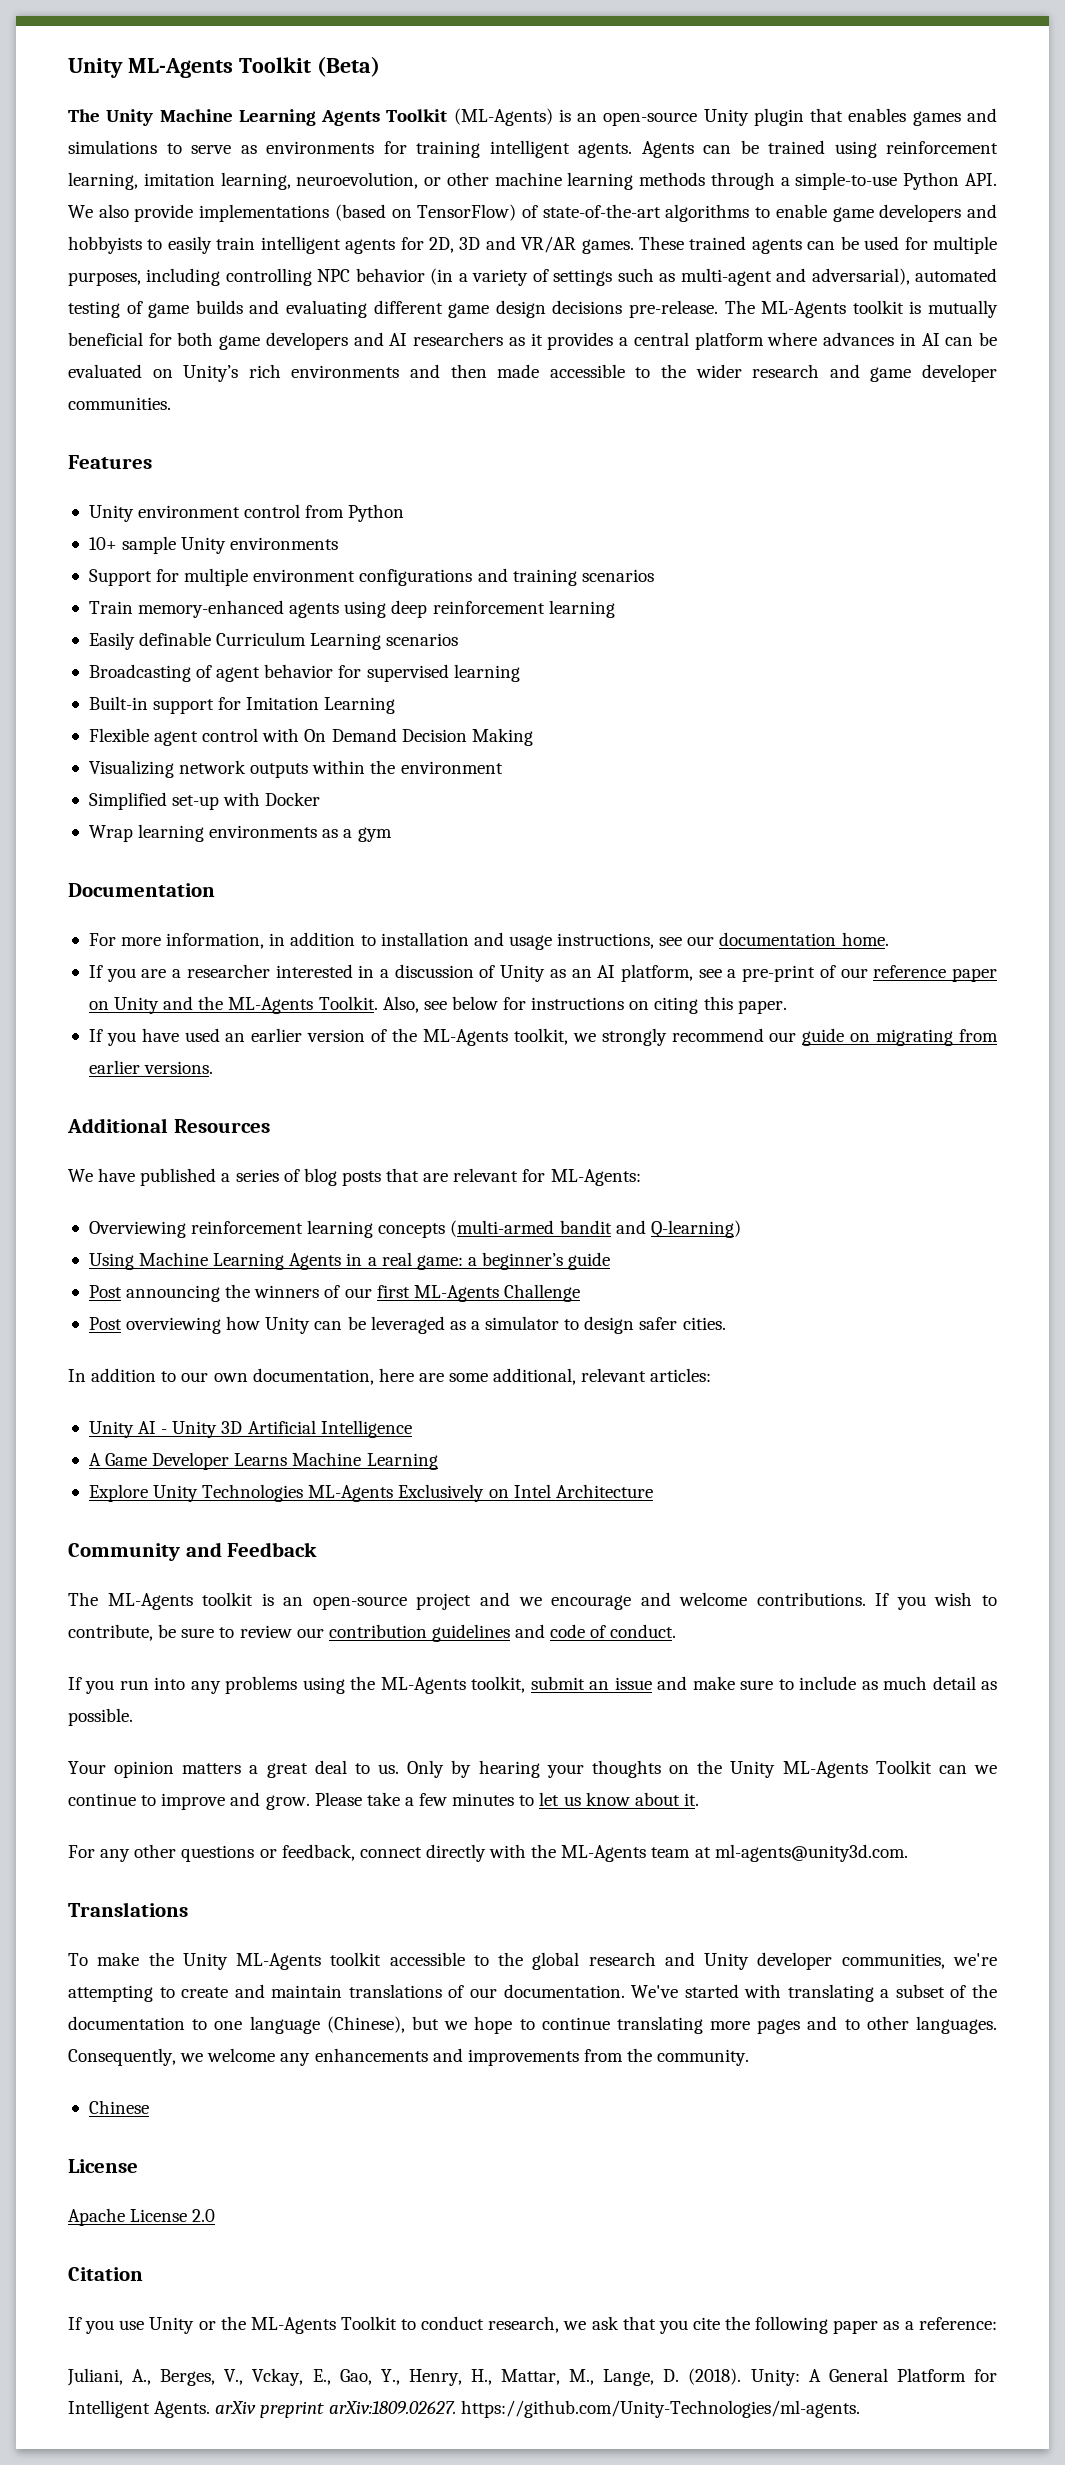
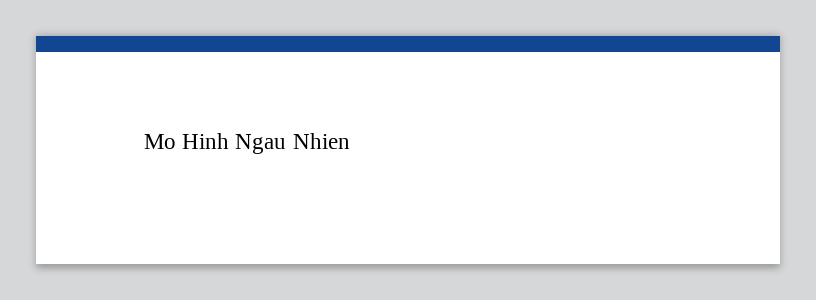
- Unity ML-Agents Toolkit (Beta)
- The Unity Machine Learning Agents Toolkit (ML-Agents) is an open-source Unity plugin that enables games and simulations to serve as environments for training intelligent agents. Agents can be trained using reinforcement learning, imitation learning, neuroevolution, or other machine learning methods through a simple-to-use Python API. We also provide implementations (based on TensorFlow) of state-of-the-art algorithms to enable game developers and hobbyists to easily train intelligent agents for 2D, 3D and VR/AR games. These trained agents can be used for multiple purposes, including controlling NPC behavior (in a variety of settings such as multi-agent and adversarial), automated testing of game builds and evaluating different game design decisions pre-release. The ML-Agents toolkit is mutually beneficial for both game developers and AI researchers as it provides a central platform where advances in AI can be evaluated on Unity’s rich environments and then made accessible to the wider research and game developer communities.
- Features
- Unity environment control from Python
- 10+ sample Unity environments
- Support for multiple environment configurations and training scenarios
- Train memory-enhanced agents using deep reinforcement learning
- Easily definable Curriculum Learning scenarios
- Broadcasting of agent behavior for supervised learning
- Built-in support for Imitation Learning
- Flexible agent control with On Demand Decision Making
- Visualizing network outputs within the environment
- Simplified set-up with Docker
- Wrap learning environments as a gym
- Documentation
- For more information, in addition to installation and usage instructions, see our documentation home.
- If you are a researcher interested in a discussion of Unity as an AI platform, see a pre-print of our reference paper on Unity and the ML-Agents Toolkit. Also, see below for instructions on citing this paper.
- If you have used an earlier version of the ML-Agents toolkit, we strongly recommend our guide on migrating from earlier versions.
- Additional Resources
- We have published a series of blog posts that are relevant for ML-Agents:
- Overviewing reinforcement learning concepts (multi-armed bandit and Q-learning)
- Using Machine Learning Agents in a real game: a beginner’s guide
- Post announcing the winners of our first ML-Agents Challenge
- Post overviewing how Unity can be leveraged as a simulator to design safer cities.
- In addition to our own documentation, here are some additional, relevant articles:
- Unity AI - Unity 3D Artificial Intelligence
- A Game Developer Learns Machine Learning
- Explore Unity Technologies ML-Agents Exclusively on Intel Architecture
- Community and Feedback
- The ML-Agents toolkit is an open-source project and we encourage and welcome contributions. If you wish to contribute, be sure to review our contribution guidelines and code of conduct.
- If you run into any problems using the ML-Agents toolkit, submit an issue and make sure to include as much detail as possible.
- Your opinion matters a great deal to us. Only by hearing your thoughts on the Unity ML-Agents Toolkit can we continue to improve and grow. Please take a few minutes to let us know about it.
- For any other questions or feedback, connect directly with the ML-Agents team at ml-agents@unity3d.com.
- Translations
- To make the Unity ML-Agents toolkit accessible to the global research and Unity developer communities, we're attempting to create and maintain translations of our documentation. We've started with translating a subset of the documentation to one language (Chinese), but we hope to continue translating more pages and to other languages. Consequently, we welcome any enhancements and improvements from the community.
- Chinese
- License
- Apache License 2.0
- Citation
- If you use Unity or the ML-Agents Toolkit to conduct research, we ask that you cite the following paper as a reference:
- Juliani, A., Berges, V., Vckay, E., Gao, Y., Henry, H., Mattar, M., Lange, D. (2018). Unity: A General Platform for Intelligent Agents. arXiv preprint arXiv:1809.02627. https://github.com/Unity-Technologies/ml-agents.
+ Mo Hinh Ngau Nhien

